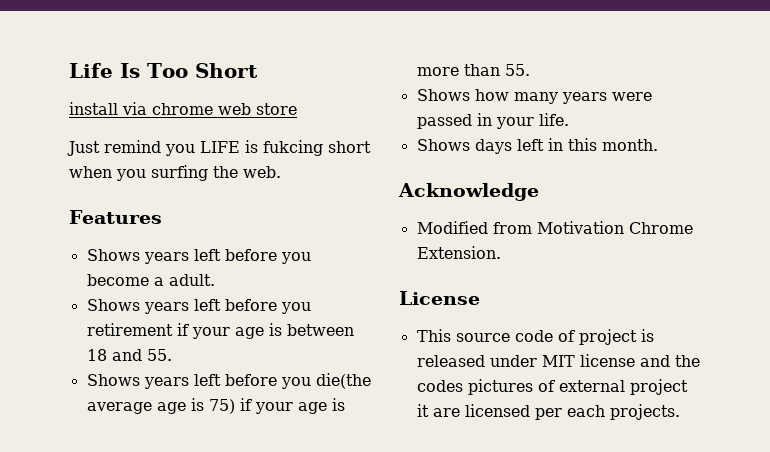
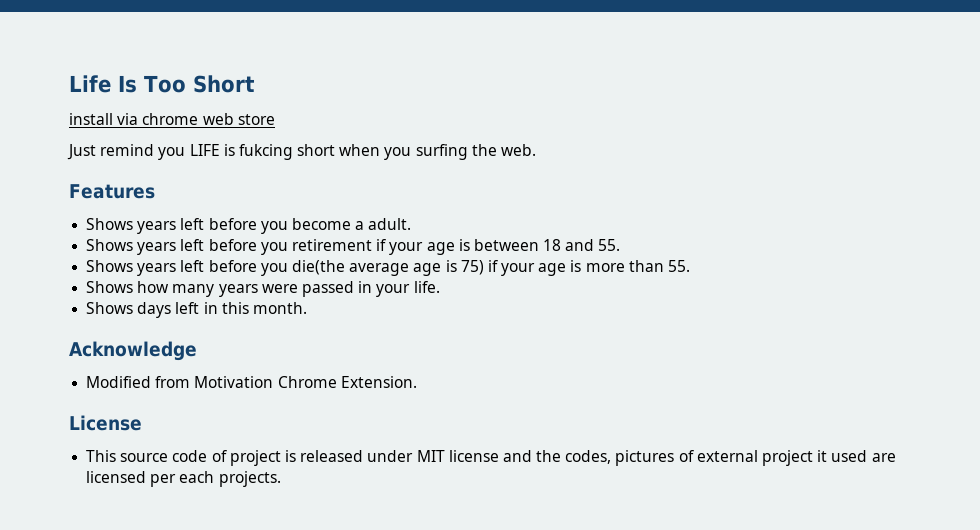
- This source code of project is released under MIT license and the codes pictures of external project it are licensed per each projects.
+ This source code of project is released under MIT license and the codes, pictures of external project it used are licensed per each projects.

